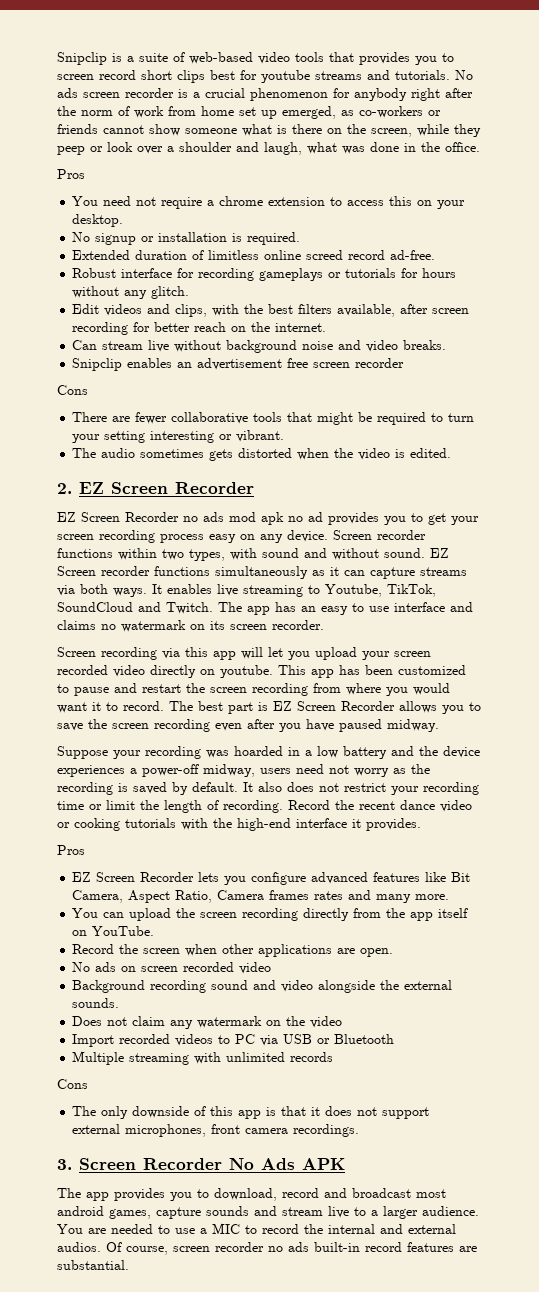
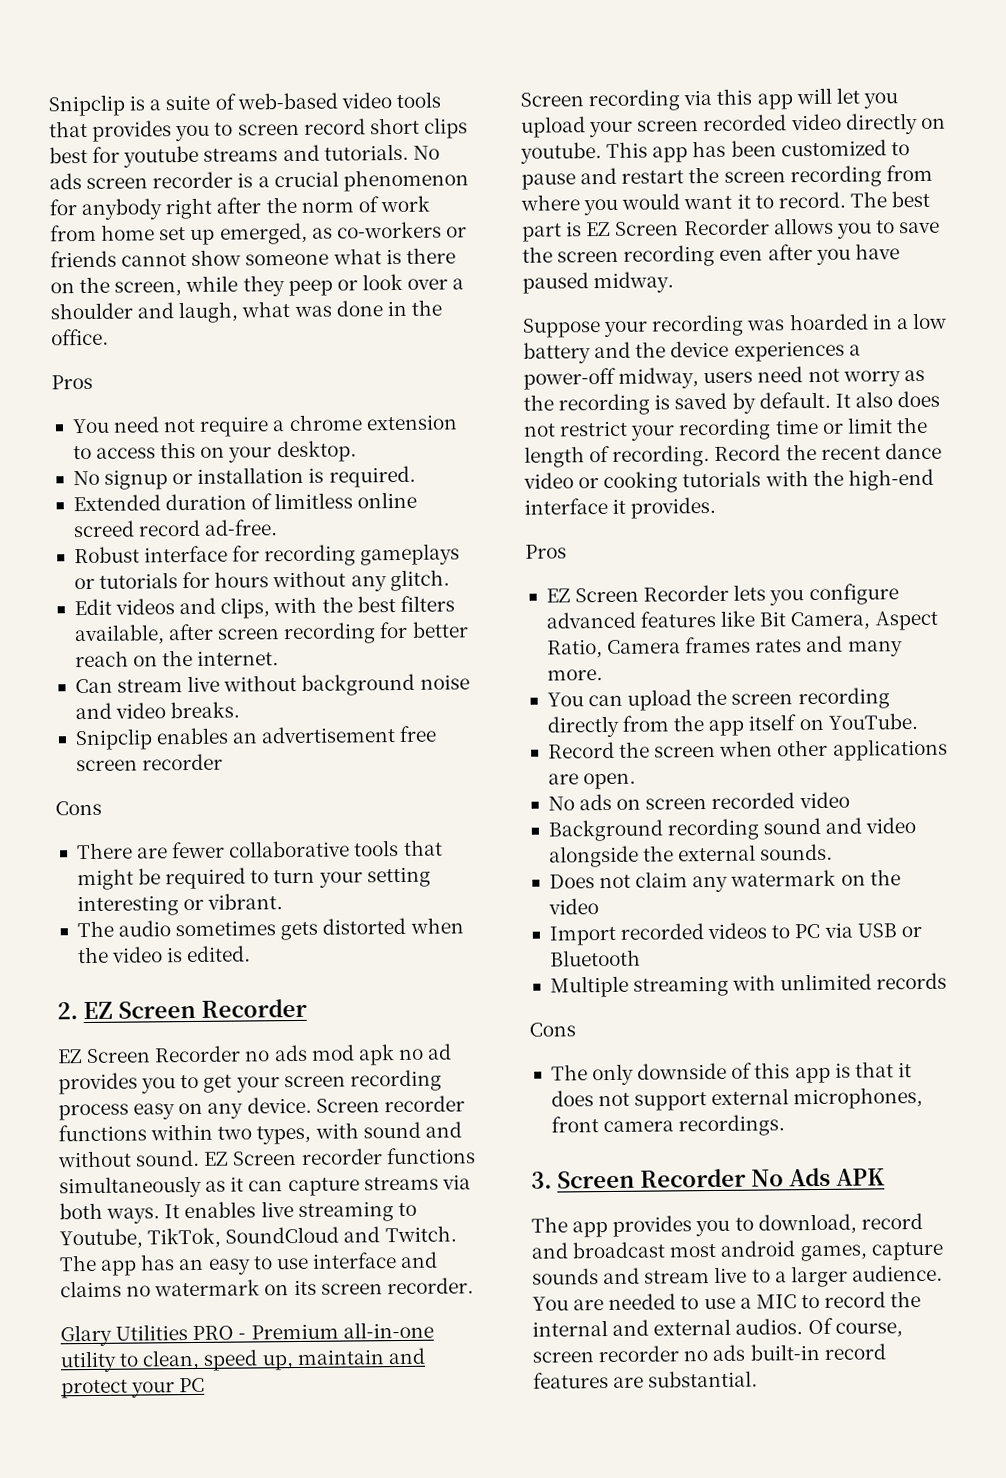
+ Glary Utilities PRO - Premium all-in-one utility to clean, speed up, maintain and protect your PC

